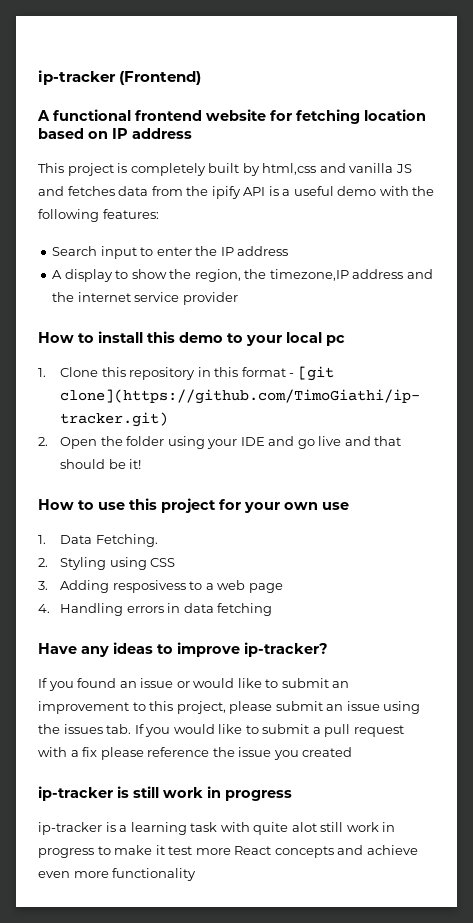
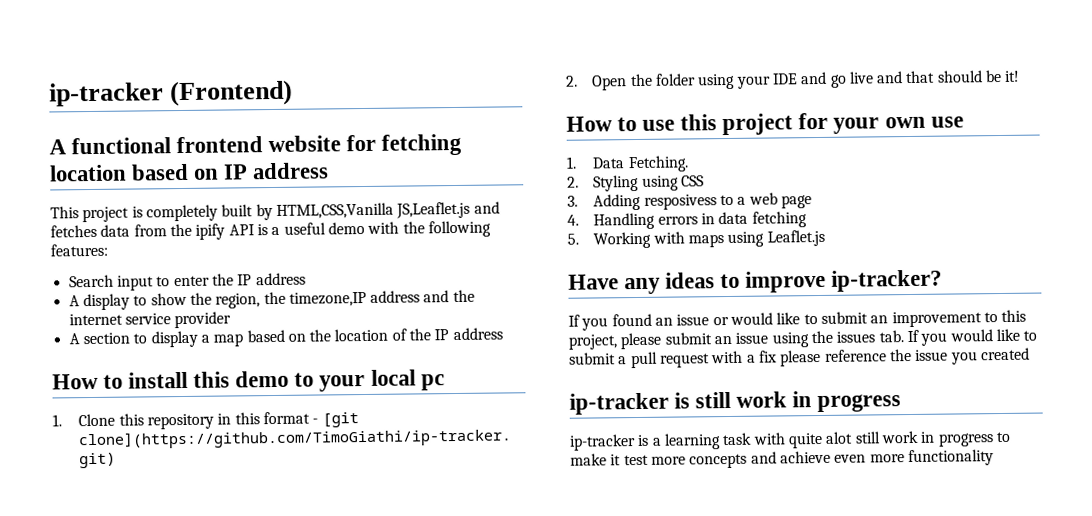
- This project is completely built by html,css and vanilla JS and fetches data from the ipify API is a useful demo with the following features:
+ This project is completely built by HTML,CSS,Vanilla JS,Leaflet.js and fetches data from the ipify API is a useful demo with the following features:
+ A section to display a map based on the location of the IP address
+ 5. Working with maps using Leaflet.js
- ip-tracker is a learning task with quite alot still work in progress to make it test more React concepts and achieve even more functionality
+ ip-tracker is a learning task with quite alot still work in progress to make it test more concepts and achieve even more functionality

